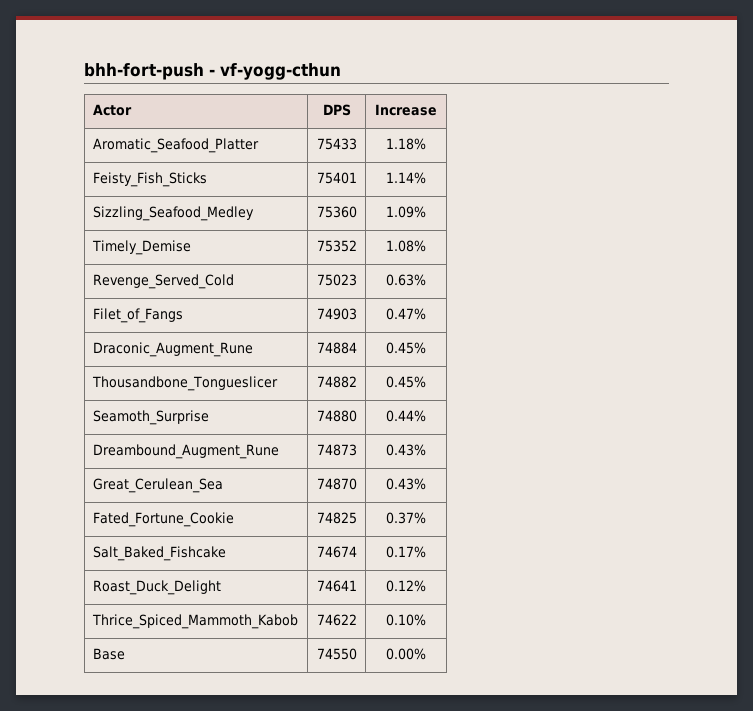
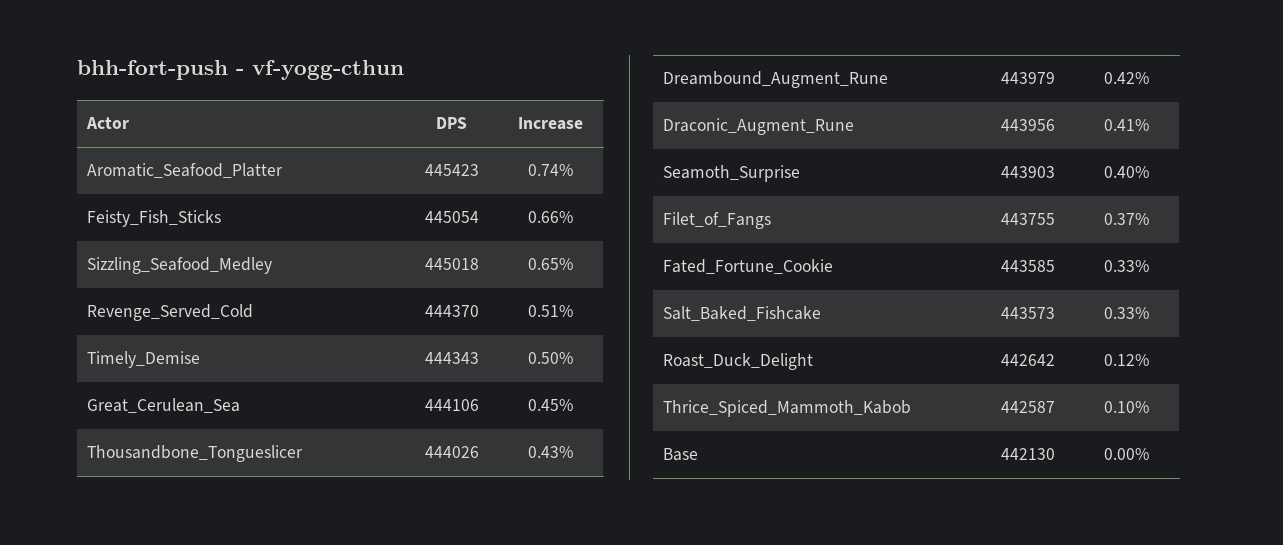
- Aromatic_Seafood_Platter | 75433 | 1.18%
+ Aromatic_Seafood_Platter | 445423 | 0.74%
- Feisty_Fish_Sticks | 75401 | 1.14%
+ Feisty_Fish_Sticks | 445054 | 0.66%
- Sizzling_Seafood_Medley | 75360 | 1.09%
- Timely_Demise | 75352 | 1.08%
- Revenge_Served_Cold | 75023 | 0.63%
- Filet_of_Fangs | 74903 | 0.47%
- Draconic_Augment_Rune | 74884 | 0.45%
- Thousandbone_Tongueslicer | 74882 | 0.45%
- Seamoth_Surprise | 74880 | 0.44%
- Dreambound_Augment_Rune | 74873 | 0.43%
- Great_Cerulean_Sea | 74870 | 0.43%
+ Sizzling_Seafood_Medley | 445018 | 0.65%
+ Revenge_Served_Cold | 444370 | 0.51%
+ Timely_Demise | 444343 | 0.50%
+ Great_Cerulean_Sea | 444106 | 0.45%
+ Thousandbone_Tongueslicer | 444026 | 0.43%
+ Dreambound_Augment_Rune | 443979 | 0.42%
+ Draconic_Augment_Rune | 443956 | 0.41%
+ Seamoth_Surprise | 443903 | 0.40%
+ Filet_of_Fangs | 443755 | 0.37%
- Fated_Fortune_Cookie | 74825 | 0.37%
+ Fated_Fortune_Cookie | 443585 | 0.33%
- Salt_Baked_Fishcake | 74674 | 0.17%
+ Salt_Baked_Fishcake | 443573 | 0.33%
- Roast_Duck_Delight | 74641 | 0.12%
+ Roast_Duck_Delight | 442642 | 0.12%
- Thrice_Spiced_Mammoth_Kabob | 74622 | 0.10%
+ Thrice_Spiced_Mammoth_Kabob | 442587 | 0.10%
- Base | 74550 | 0.00%
+ Base | 442130 | 0.00%

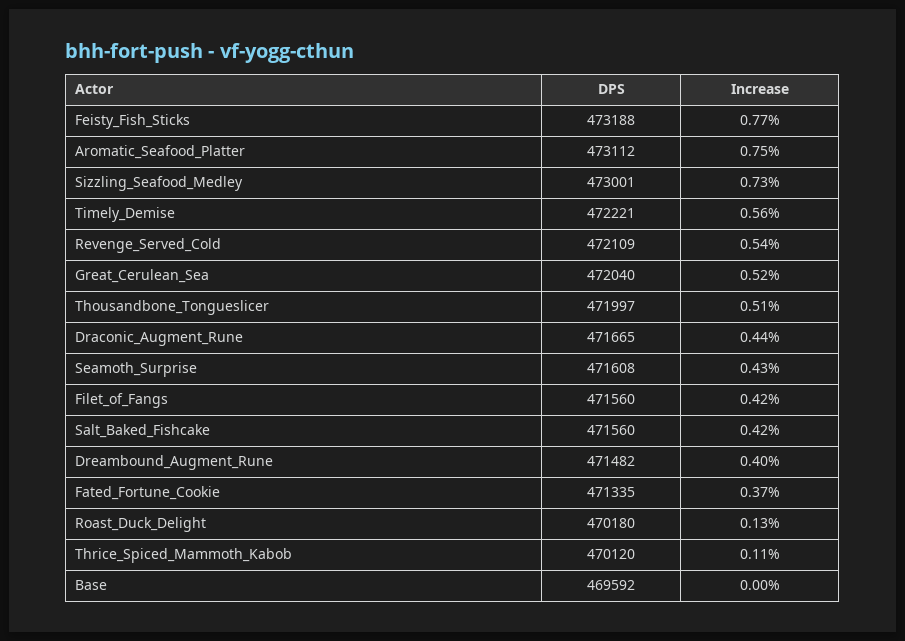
- Aromatic_Seafood_Platter | 445423 | 0.74%
- Feisty_Fish_Sticks | 445054 | 0.66%
- Sizzling_Seafood_Medley | 445018 | 0.65%
- Revenge_Served_Cold | 444370 | 0.51%
- Timely_Demise | 444343 | 0.50%
- Great_Cerulean_Sea | 444106 | 0.45%
- Thousandbone_Tongueslicer | 444026 | 0.43%
+ Feisty_Fish_Sticks | 473188 | 0.77%
+ Aromatic_Seafood_Platter | 473112 | 0.75%
+ Sizzling_Seafood_Medley | 473001 | 0.73%
+ Timely_Demise | 472221 | 0.56%
+ Revenge_Served_Cold | 472109 | 0.54%
+ Great_Cerulean_Sea | 472040 | 0.52%
+ Thousandbone_Tongueslicer | 471997 | 0.51%
+ Draconic_Augment_Rune | 471665 | 0.44%
+ Seamoth_Surprise | 471608 | 0.43%
- Dreambound_Augment_Rune | 443979 | 0.42%
- Draconic_Augment_Rune | 443956 | 0.41%
- Seamoth_Surprise | 443903 | 0.40%
+ Filet_of_Fangs | 471560 | 0.42%
+ Salt_Baked_Fishcake | 471560 | 0.42%
+ Dreambound_Augment_Rune | 471482 | 0.40%
- Filet_of_Fangs | 443755 | 0.37%
+ Fated_Fortune_Cookie | 471335 | 0.37%
- Fated_Fortune_Cookie | 443585 | 0.33%
- Salt_Baked_Fishcake | 443573 | 0.33%
- Roast_Duck_Delight | 442642 | 0.12%
+ Roast_Duck_Delight | 470180 | 0.13%
- Thrice_Spiced_Mammoth_Kabob | 442587 | 0.10%
+ Thrice_Spiced_Mammoth_Kabob | 470120 | 0.11%
- Base | 442130 | 0.00%
+ Base | 469592 | 0.00%

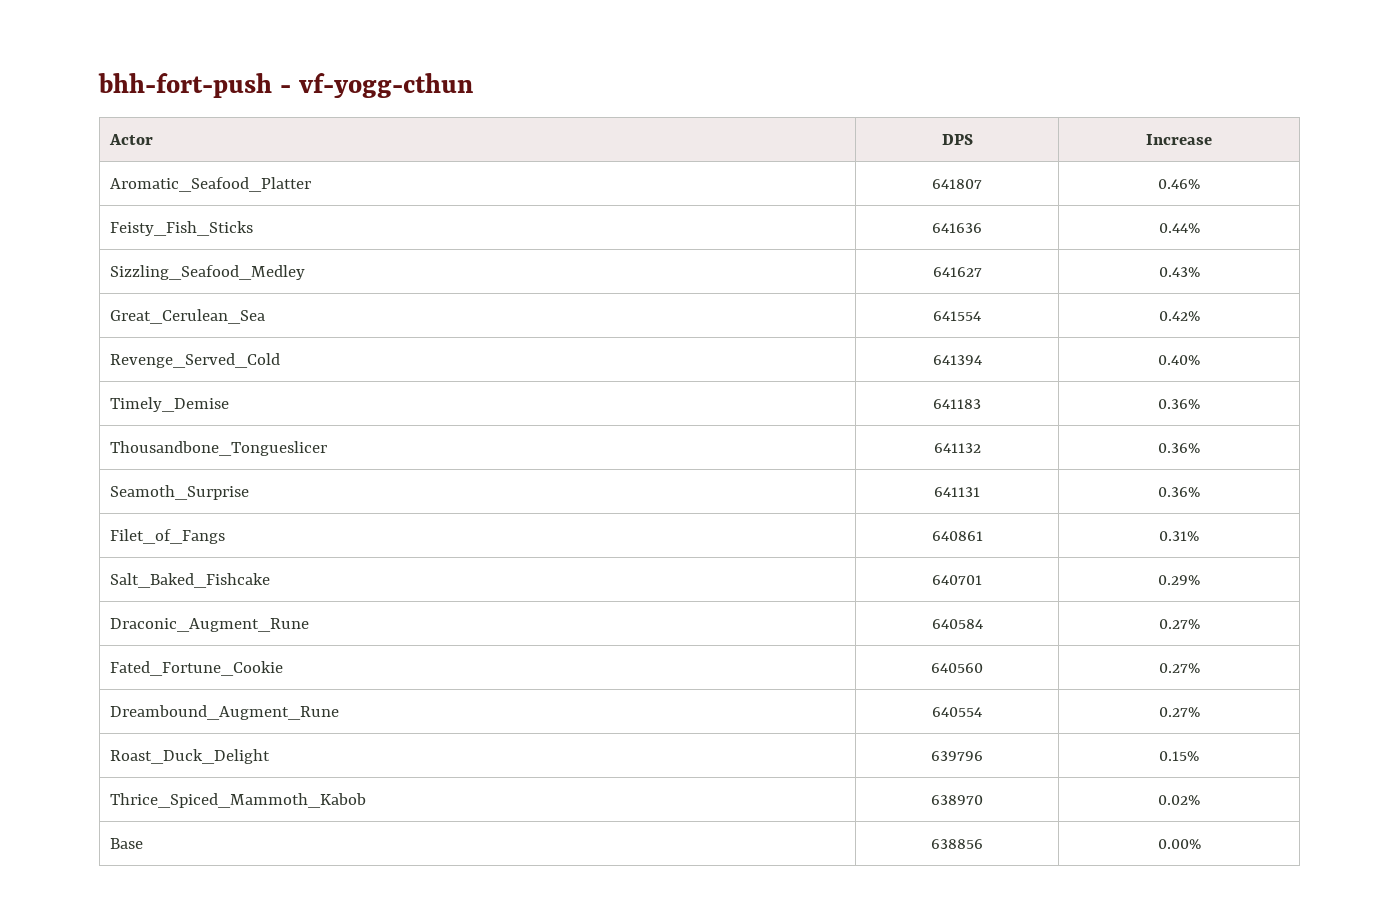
- Feisty_Fish_Sticks | 473188 | 0.77%
- Aromatic_Seafood_Platter | 473112 | 0.75%
- Sizzling_Seafood_Medley | 473001 | 0.73%
- Timely_Demise | 472221 | 0.56%
- Revenge_Served_Cold | 472109 | 0.54%
- Great_Cerulean_Sea | 472040 | 0.52%
- Thousandbone_Tongueslicer | 471997 | 0.51%
- Draconic_Augment_Rune | 471665 | 0.44%
- Seamoth_Surprise | 471608 | 0.43%
- Filet_of_Fangs | 471560 | 0.42%
- Salt_Baked_Fishcake | 471560 | 0.42%
- Dreambound_Augment_Rune | 471482 | 0.40%
- Fated_Fortune_Cookie | 471335 | 0.37%
+ Aromatic_Seafood_Platter | 641807 | 0.46%
+ Feisty_Fish_Sticks | 641636 | 0.44%
+ Sizzling_Seafood_Medley | 641627 | 0.43%
+ Great_Cerulean_Sea | 641554 | 0.42%
+ Revenge_Served_Cold | 641394 | 0.40%
+ Timely_Demise | 641183 | 0.36%
+ Thousandbone_Tongueslicer | 641132 | 0.36%
+ Seamoth_Surprise | 641131 | 0.36%
+ Filet_of_Fangs | 640861 | 0.31%
+ Salt_Baked_Fishcake | 640701 | 0.29%
+ Draconic_Augment_Rune | 640584 | 0.27%
+ Fated_Fortune_Cookie | 640560 | 0.27%
+ Dreambound_Augment_Rune | 640554 | 0.27%
- Roast_Duck_Delight | 470180 | 0.13%
+ Roast_Duck_Delight | 639796 | 0.15%
- Thrice_Spiced_Mammoth_Kabob | 470120 | 0.11%
+ Thrice_Spiced_Mammoth_Kabob | 638970 | 0.02%
- Base | 469592 | 0.00%
+ Base | 638856 | 0.00%

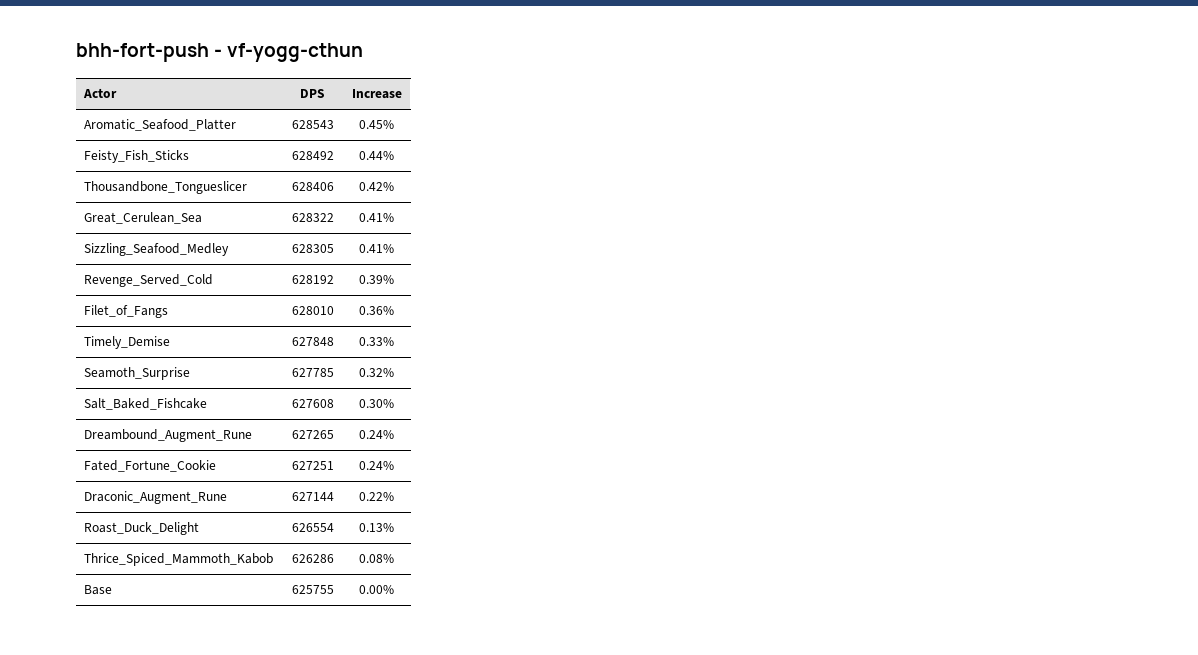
- Aromatic_Seafood_Platter | 641807 | 0.46%
+ Aromatic_Seafood_Platter | 628543 | 0.45%
- Feisty_Fish_Sticks | 641636 | 0.44%
+ Feisty_Fish_Sticks | 628492 | 0.44%
- Sizzling_Seafood_Medley | 641627 | 0.43%
- Great_Cerulean_Sea | 641554 | 0.42%
- Revenge_Served_Cold | 641394 | 0.40%
- Timely_Demise | 641183 | 0.36%
- Thousandbone_Tongueslicer | 641132 | 0.36%
- Seamoth_Surprise | 641131 | 0.36%
- Filet_of_Fangs | 640861 | 0.31%
- Salt_Baked_Fishcake | 640701 | 0.29%
- Draconic_Augment_Rune | 640584 | 0.27%
- Fated_Fortune_Cookie | 640560 | 0.27%
- Dreambound_Augment_Rune | 640554 | 0.27%
+ Thousandbone_Tongueslicer | 628406 | 0.42%
+ Great_Cerulean_Sea | 628322 | 0.41%
+ Sizzling_Seafood_Medley | 628305 | 0.41%
+ Revenge_Served_Cold | 628192 | 0.39%
+ Filet_of_Fangs | 628010 | 0.36%
+ Timely_Demise | 627848 | 0.33%
+ Seamoth_Surprise | 627785 | 0.32%
+ Salt_Baked_Fishcake | 627608 | 0.30%
+ Dreambound_Augment_Rune | 627265 | 0.24%
+ Fated_Fortune_Cookie | 627251 | 0.24%
+ Draconic_Augment_Rune | 627144 | 0.22%
- Roast_Duck_Delight | 639796 | 0.15%
+ Roast_Duck_Delight | 626554 | 0.13%
- Thrice_Spiced_Mammoth_Kabob | 638970 | 0.02%
+ Thrice_Spiced_Mammoth_Kabob | 626286 | 0.08%
- Base | 638856 | 0.00%
+ Base | 625755 | 0.00%

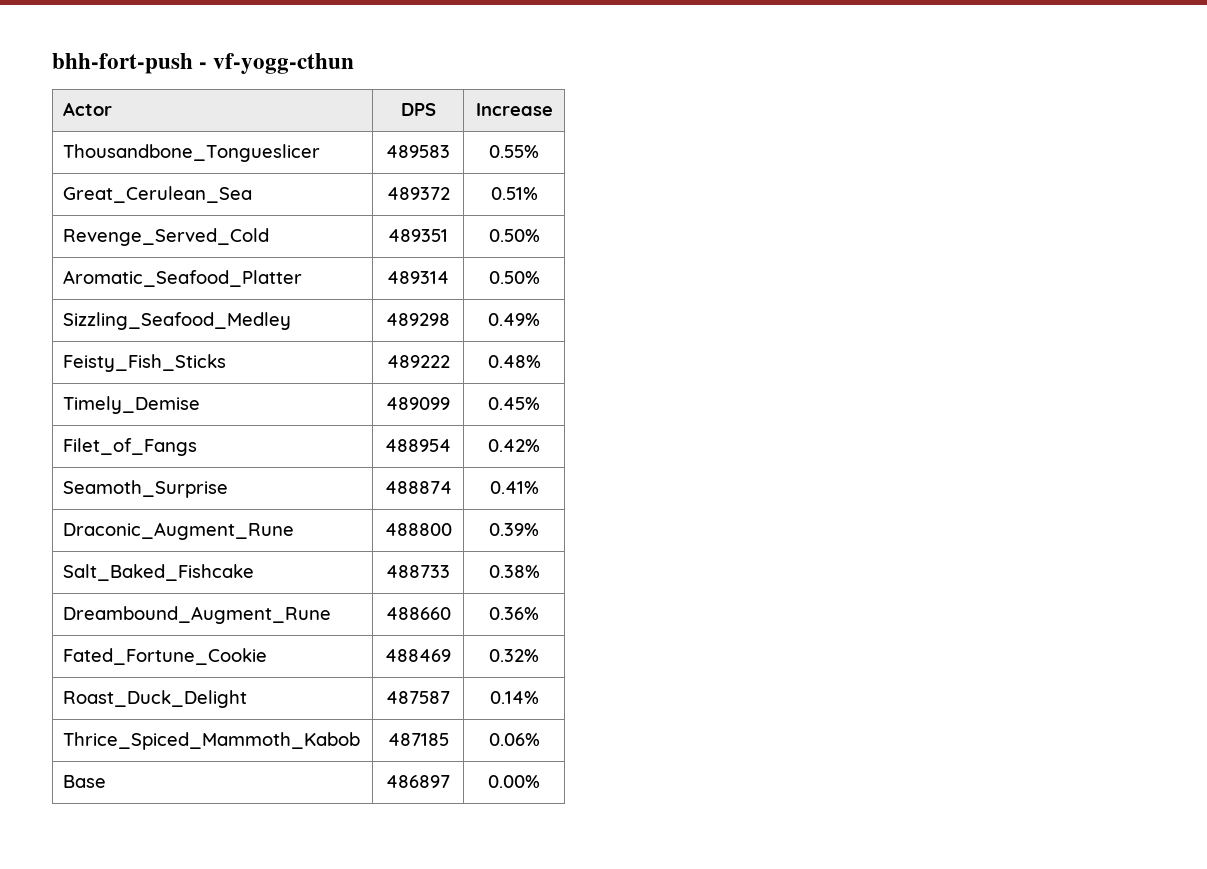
- Aromatic_Seafood_Platter | 628543 | 0.45%
- Feisty_Fish_Sticks | 628492 | 0.44%
- Thousandbone_Tongueslicer | 628406 | 0.42%
+ Thousandbone_Tongueslicer | 489583 | 0.55%
+ Great_Cerulean_Sea | 489372 | 0.51%
+ Revenge_Served_Cold | 489351 | 0.50%
+ Aromatic_Seafood_Platter | 489314 | 0.50%
+ Sizzling_Seafood_Medley | 489298 | 0.49%
+ Feisty_Fish_Sticks | 489222 | 0.48%
+ Timely_Demise | 489099 | 0.45%
+ Filet_of_Fangs | 488954 | 0.42%
- Great_Cerulean_Sea | 628322 | 0.41%
- Sizzling_Seafood_Medley | 628305 | 0.41%
- Revenge_Served_Cold | 628192 | 0.39%
- Filet_of_Fangs | 628010 | 0.36%
- Timely_Demise | 627848 | 0.33%
- Seamoth_Surprise | 627785 | 0.32%
- Salt_Baked_Fishcake | 627608 | 0.30%
- Dreambound_Augment_Rune | 627265 | 0.24%
- Fated_Fortune_Cookie | 627251 | 0.24%
- Draconic_Augment_Rune | 627144 | 0.22%
+ Seamoth_Surprise | 488874 | 0.41%
+ Draconic_Augment_Rune | 488800 | 0.39%
+ Salt_Baked_Fishcake | 488733 | 0.38%
+ Dreambound_Augment_Rune | 488660 | 0.36%
+ Fated_Fortune_Cookie | 488469 | 0.32%
- Roast_Duck_Delight | 626554 | 0.13%
+ Roast_Duck_Delight | 487587 | 0.14%
- Thrice_Spiced_Mammoth_Kabob | 626286 | 0.08%
+ Thrice_Spiced_Mammoth_Kabob | 487185 | 0.06%
- Base | 625755 | 0.00%
+ Base | 486897 | 0.00%

